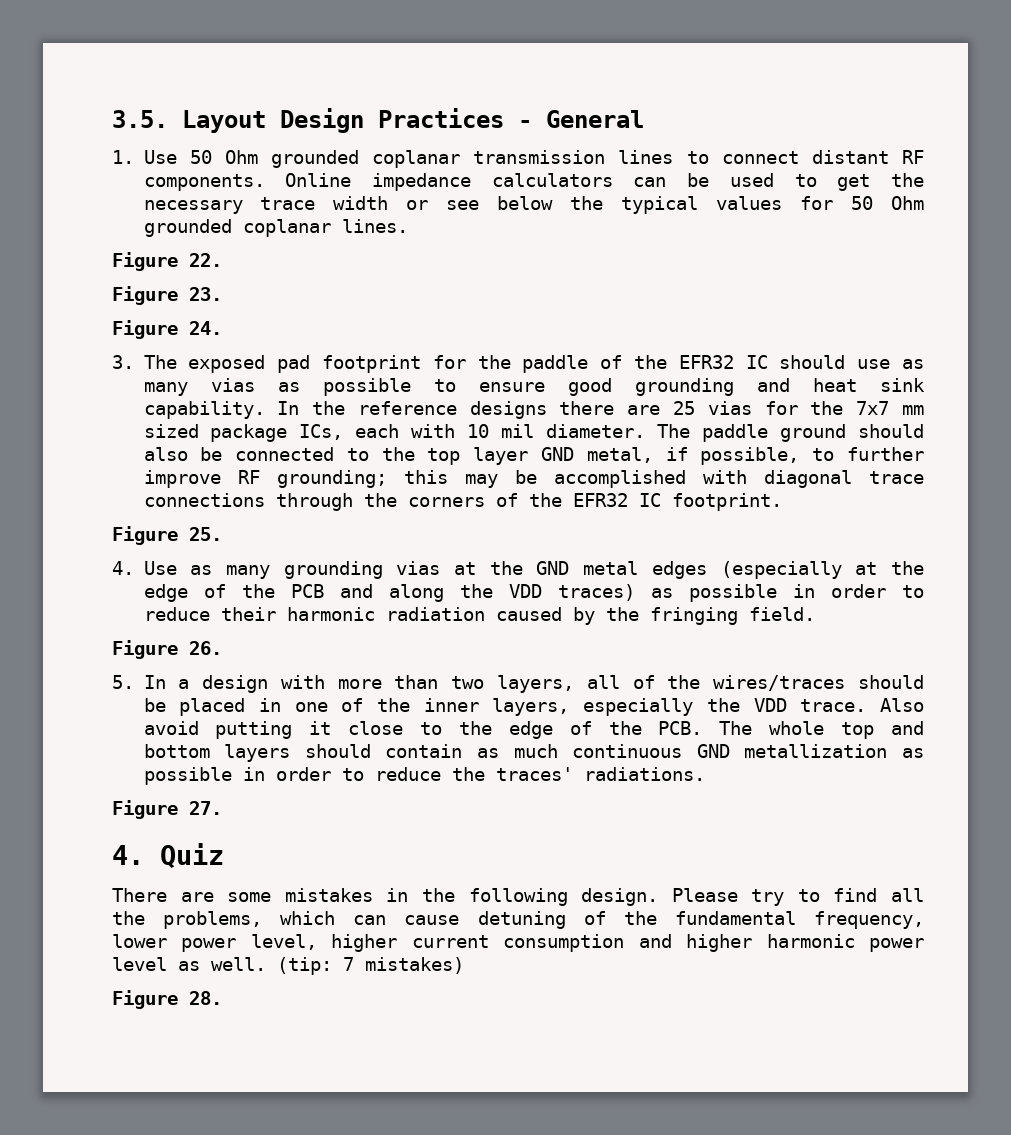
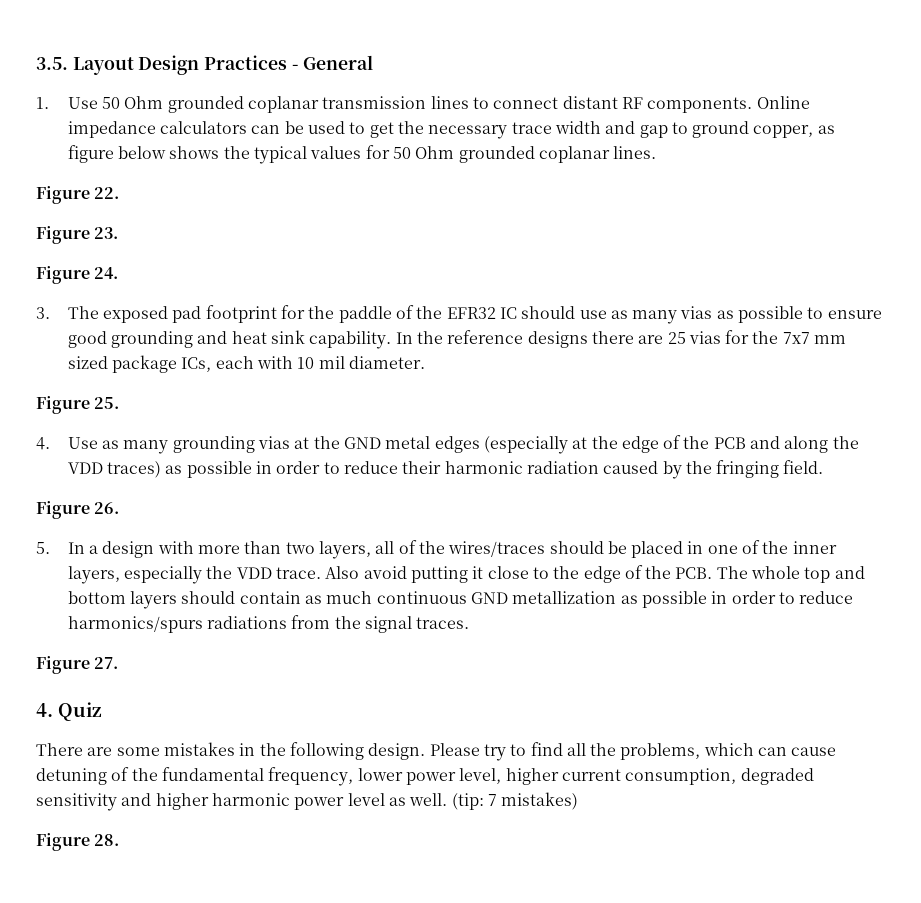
- Online impedance calculators can be used to get the necessary trace width or see below the typical values for 50 Ohm grounded coplanar lines.
+ Online impedance calculators can be used to get the necessary trace width and gap to ground copper, as figure below shows the typical values for 50 Ohm grounded coplanar lines.
- The paddle ground should also be connected to the top layer GND metal, if possible, to further improve RF grounding; this may be accomplished with diagonal trace connections through the corners of the EFR32 IC footprint.
- Also avoid putting it close to the edge of the PCB. The whole top and bottom layers should contain as much continuous GND metallization as possible in order to reduce the traces' radiations.
+ Also avoid putting it close to the edge of the PCB. The whole top and bottom layers should contain as much continuous GND metallization as possible in order to reduce harmonics/spurs radiations from the signal traces.
- Please try to find all the problems, which can cause detuning of the fundamental frequency, lower power level, higher current consumption and higher harmonic power level as well.
+ Please try to find all the problems, which can cause detuning of the fundamental frequency, lower power level, higher current consumption, degraded sensitivity and higher harmonic power level as well.

